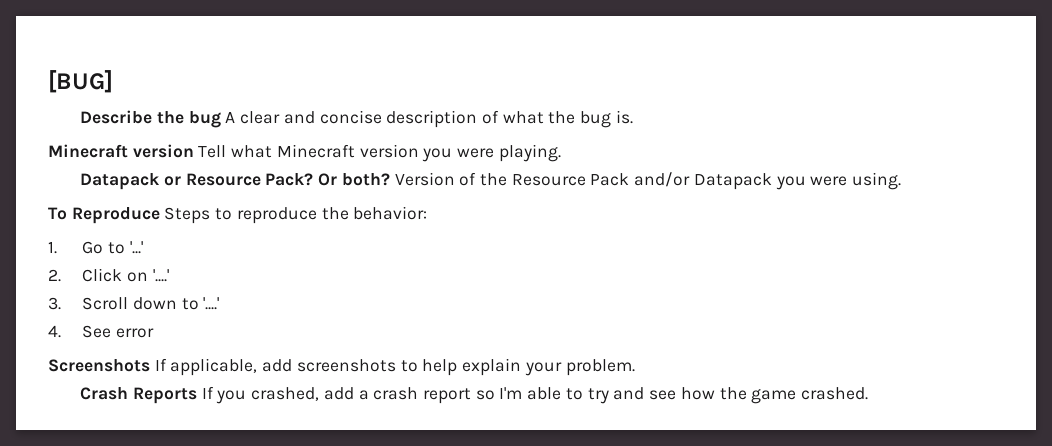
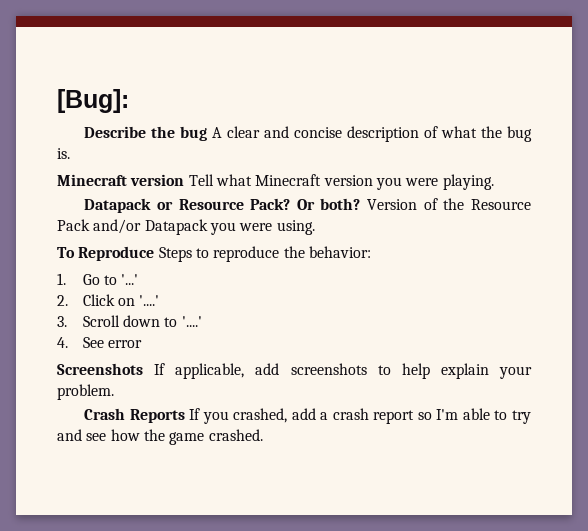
- [BUG]
+ [Bug]:

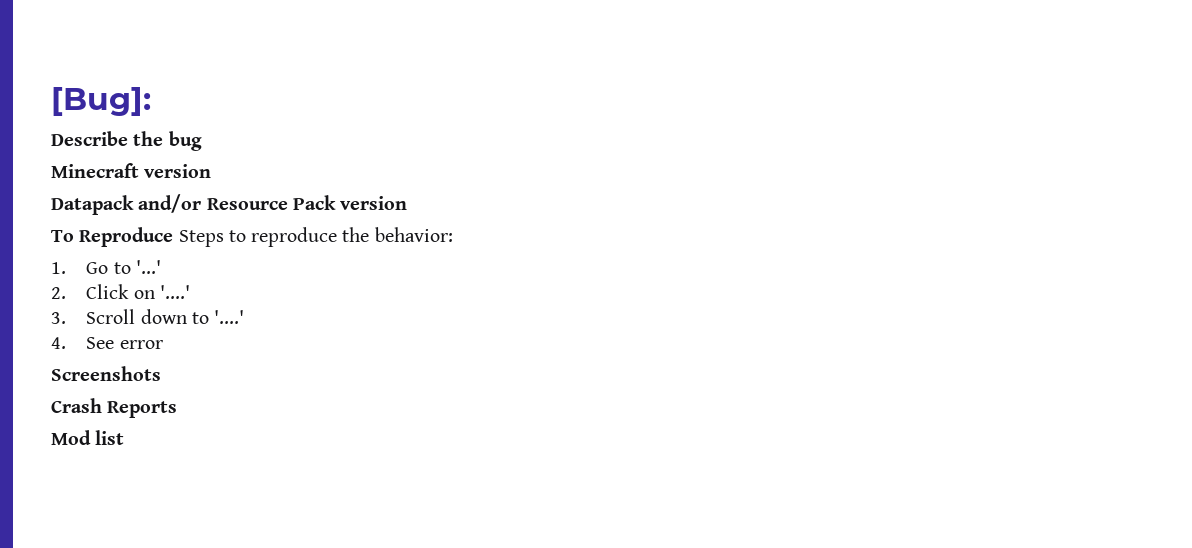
- Describe the bug A clear and concise description of what the bug is.
- Minecraft version Tell what Minecraft version you were playing.
- Datapack or Resource Pack? Or both? Version of the Resource Pack and/or Datapack you were using.
+ Describe the bug
+ Minecraft version
+ Datapack and/or Resource Pack version
- Screenshots If applicable, add screenshots to help explain your problem.
- Crash Reports If you crashed, add a crash report so I'm able to try and see how the game crashed.
+ Screenshots
+ Crash Reports
+ Mod list

